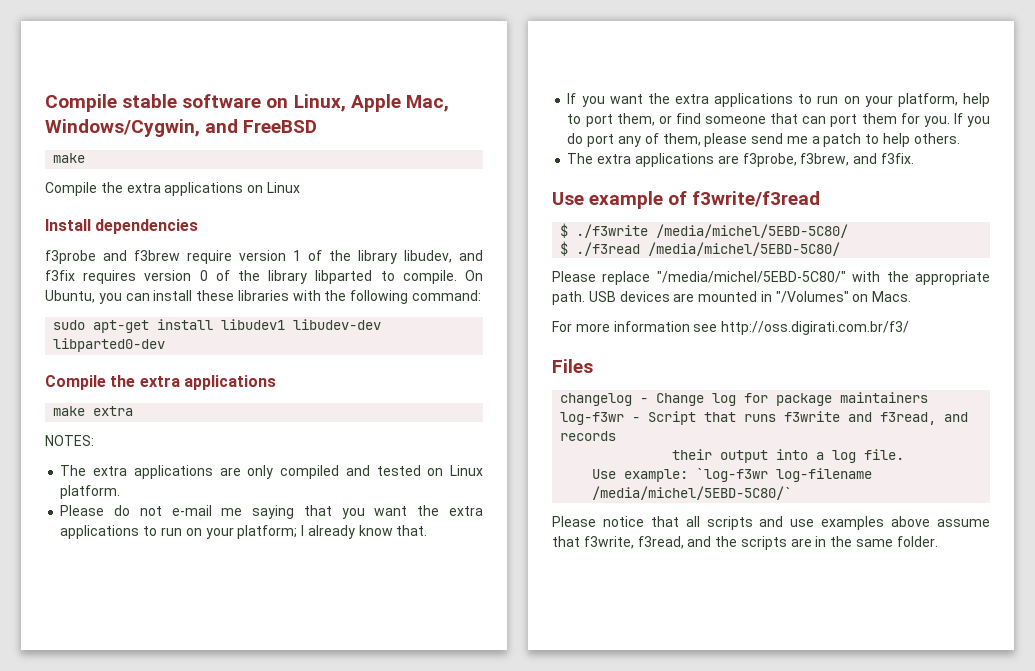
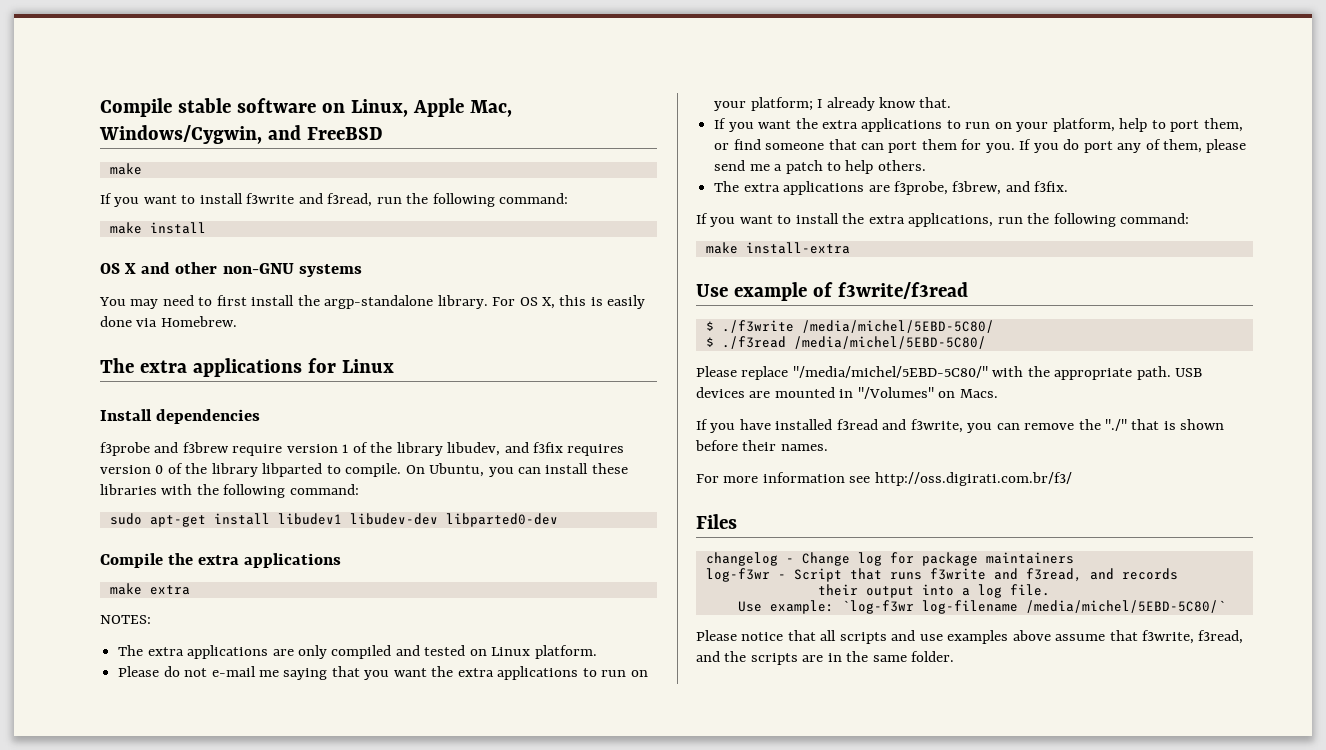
- Compile the extra applications on Linux
+ If you want to install f3write and f3read, run the following command:
+ make install
+ OS X and other non-GNU systems
+ You may need to first install the argp-standalone library. For OS X, this is easily done via Homebrew.
+ The extra applications for Linux
+ If you want to install the extra applications, run the following command:
+ make install-extra
+ If you have installed f3read and f3write, you can remove the "./" that is shown before their names.

